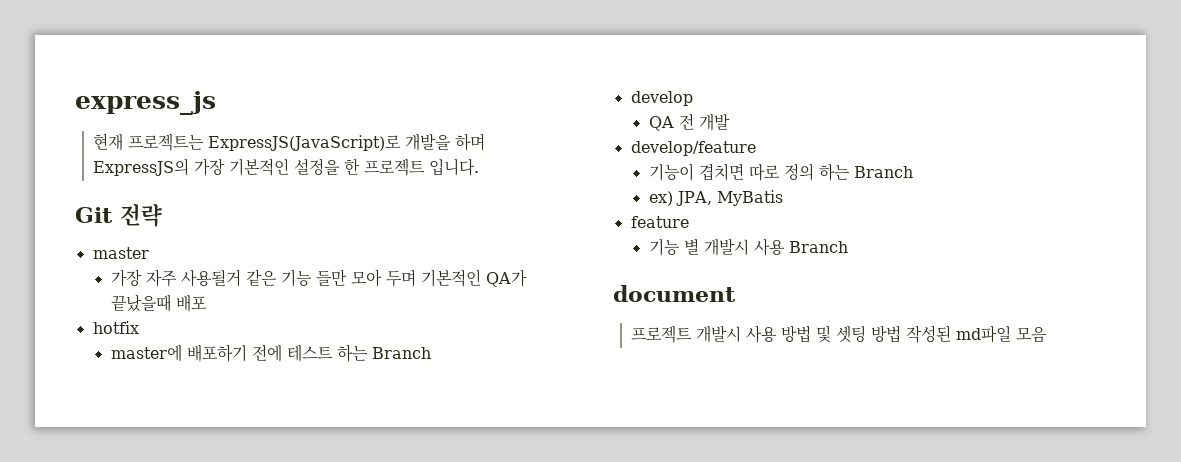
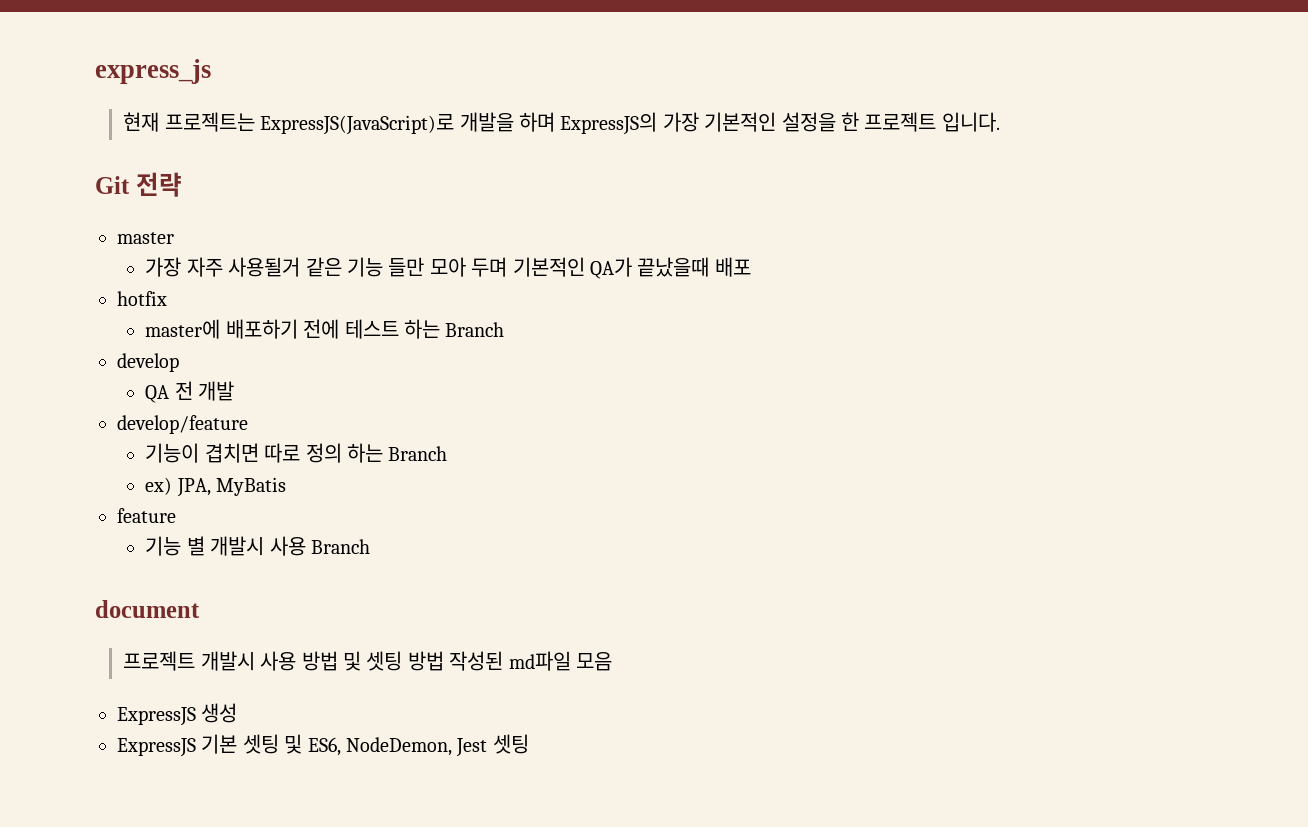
+ ExpressJS 생성
+ ExpressJS 기본 셋팅 및 ES6, NodeDemon, Jest 셋팅

